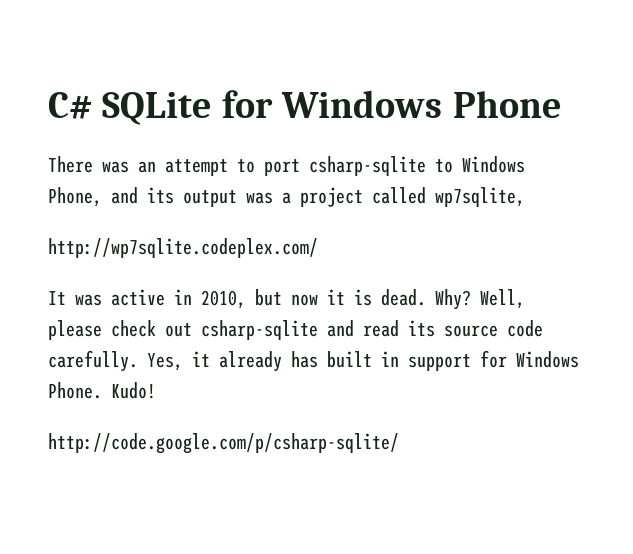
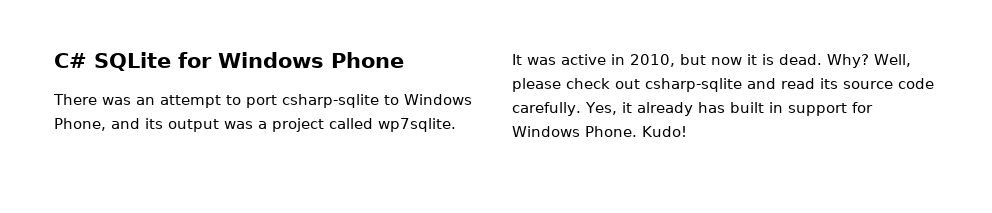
- There was an attempt to port csharp-sqlite to Windows Phone, and its output was a project called wp7sqlite,
- http://wp7sqlite.codeplex.com/
+ There was an attempt to port csharp-sqlite to Windows Phone, and its output was a project called wp7sqlite.
- http://code.google.com/p/csharp-sqlite/

